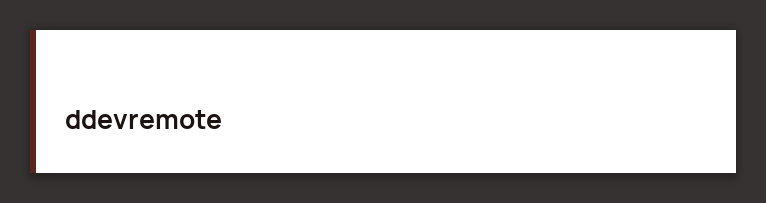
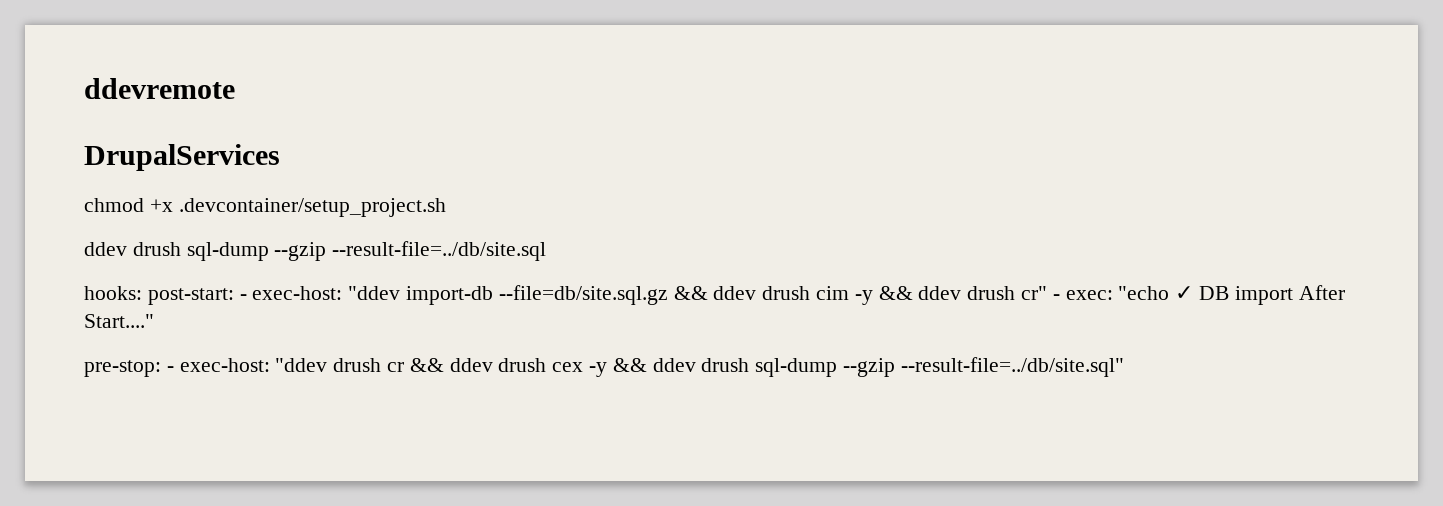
+ DrupalServices
+ chmod +x .devcontainer/setup_project.sh
+ ddev drush sql-dump --gzip --result-file=../db/site.sql
+ hooks: post-start: - exec-host: "ddev import-db --file=db/site.sql.gz && ddev drush cim -y && ddev drush cr" - exec: "echo ✓ DB import After Start...."
+ pre-stop: - exec-host: "ddev drush cr && ddev drush cex -y && ddev drush sql-dump --gzip --result-file=../db/site.sql"

